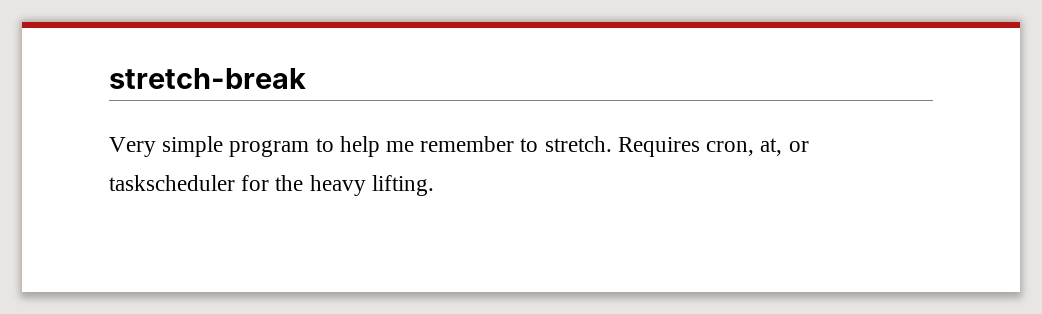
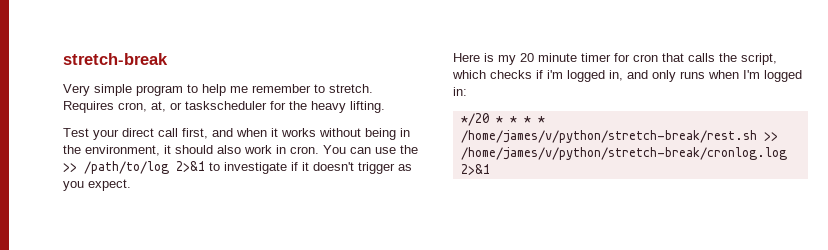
+ Test your direct call first, and when it works without being in the environment, it should also work in cron. You can use the >> /path/to/log 2>&1 to investigate if it doesn't trigger as you expect.
+ Here is my 20 minute timer for cron that calls the script, which checks if i'm logged in, and only runs when I'm logged in:
+ */20 * * * * /home/james/v/python/stretch-break/rest.sh >> /home/james/v/python/stretch-break/cronlog.log 2>&1

